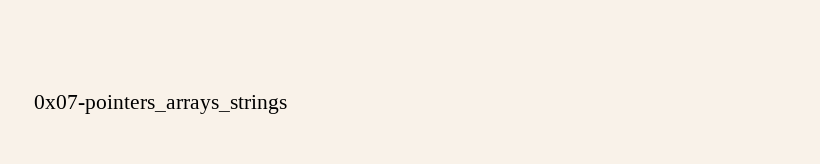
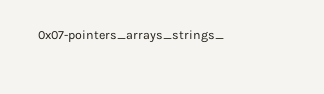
- 0x07-pointers_arrays_strings
+ 0x07-pointers_arrays_strings_

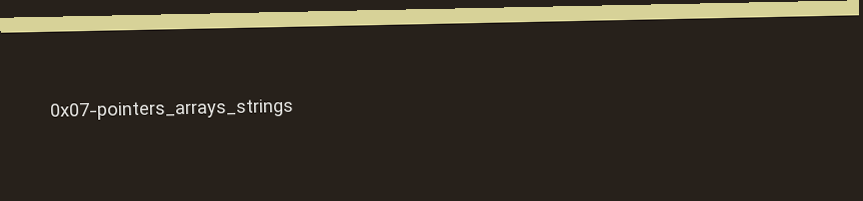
- 0x07-pointers_arrays_strings_
+ 0x07-pointers_arrays_strings

